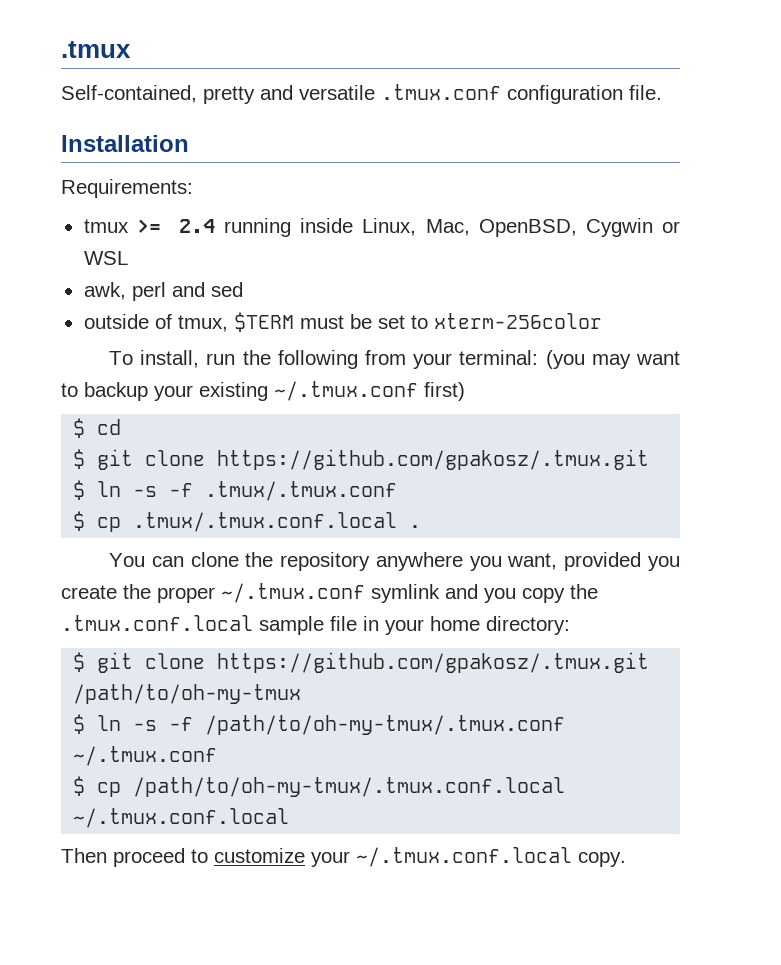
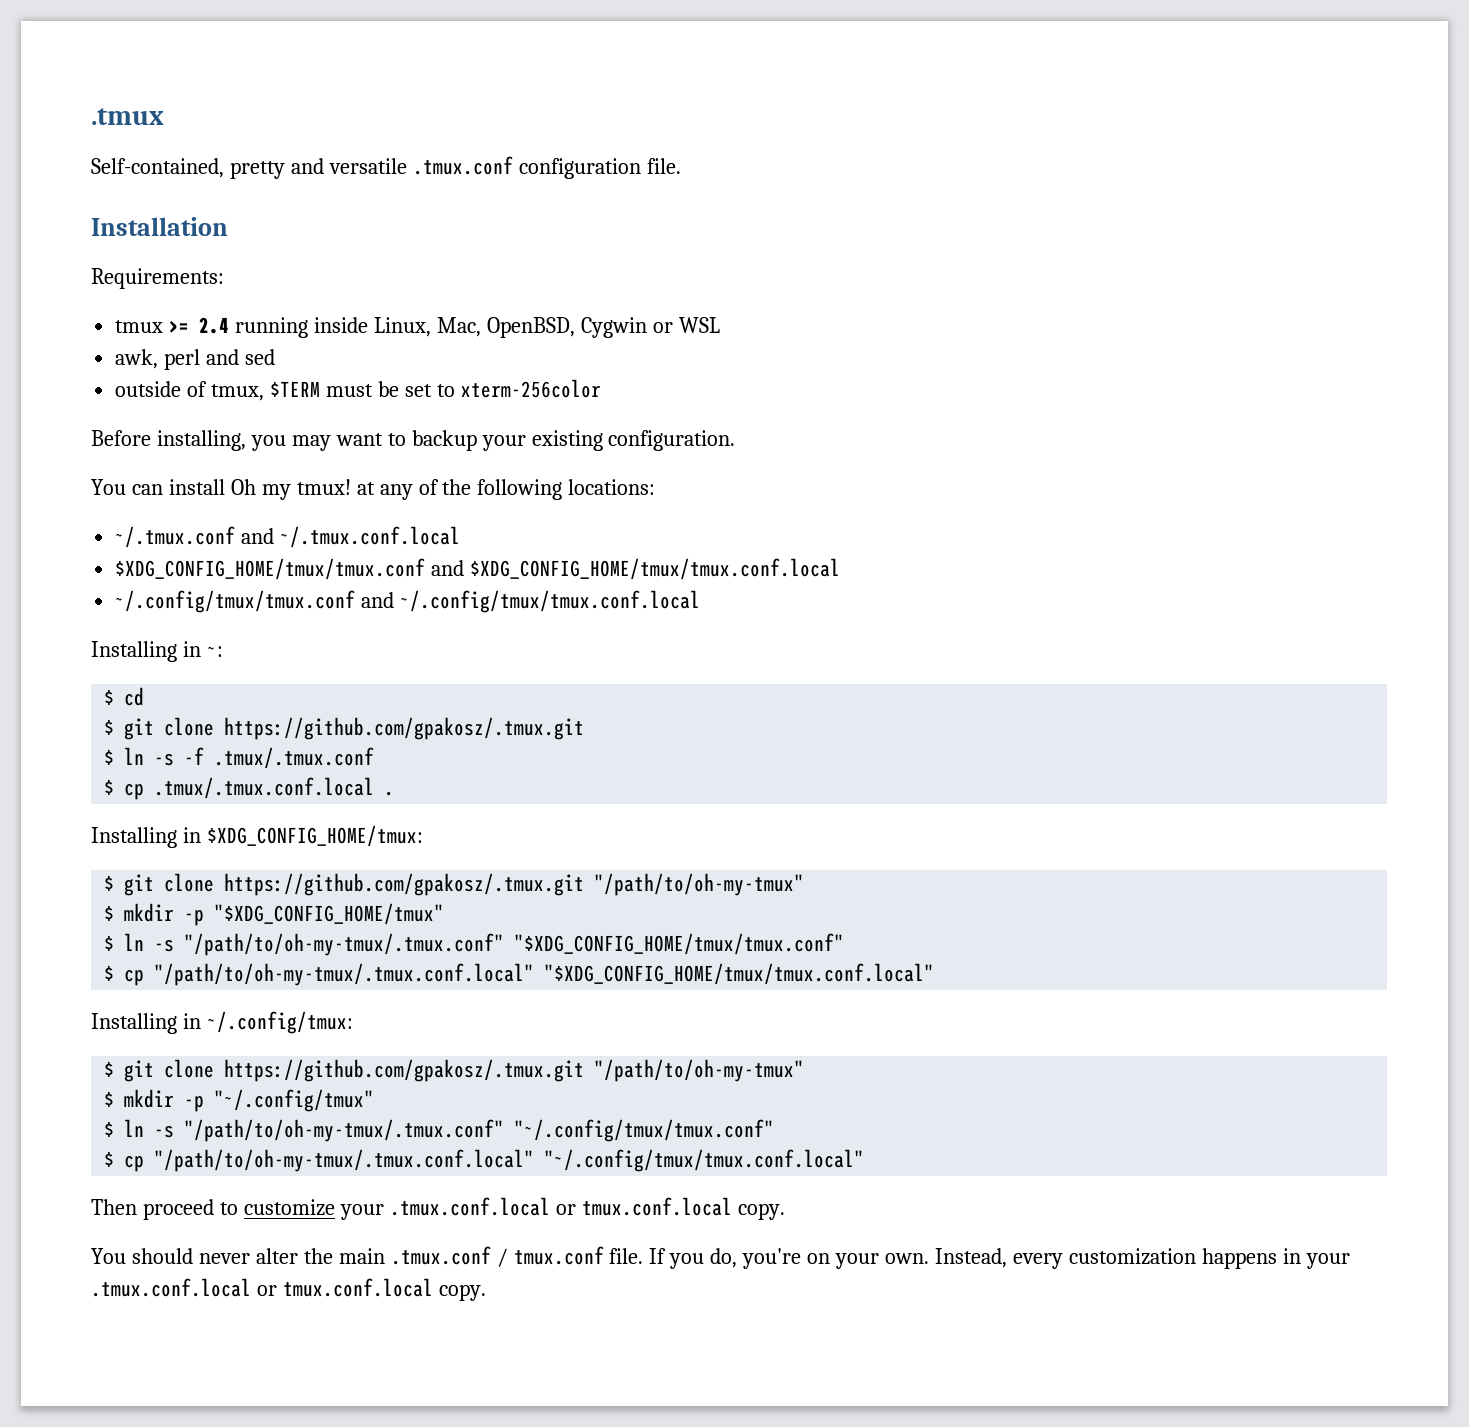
- To install, run the following from your terminal: (you may want to backup your existing ~/.tmux.conf first)
+ Before installing, you may want to backup your existing configuration.
+ You can install Oh my tmux! at any of the following locations:
+ ~/.tmux.conf and ~/.tmux.conf.local
+ $XDG_CONFIG_HOME/tmux/tmux.conf and $XDG_CONFIG_HOME/tmux/tmux.conf.local
+ ~/.config/tmux/tmux.conf and ~/.config/tmux/tmux.conf.local
+ Installing in ~:
- You can clone the repository anywhere you want, provided you create the proper ~/.tmux.conf symlink and you copy the .tmux.conf.local sample file in your home directory:
- $ git clone https://github.com/gpakosz/.tmux.git /path/to/oh-my-tmux
- $ ln -s -f /path/to/oh-my-tmux/.tmux.conf ~/.tmux.conf
- $ cp /path/to/oh-my-tmux/.tmux.conf.local ~/.tmux.conf.local
+ Installing in $XDG_CONFIG_HOME/tmux:
+ $ git clone https://github.com/gpakosz/.tmux.git "/path/to/oh-my-tmux"
+ $ mkdir -p "$XDG_CONFIG_HOME/tmux"
+ $ ln -s "/path/to/oh-my-tmux/.tmux.conf" "$XDG_CONFIG_HOME/tmux/tmux.conf"
+ $ cp "/path/to/oh-my-tmux/.tmux.conf.local" "$XDG_CONFIG_HOME/tmux/tmux.conf.local"
+ Installing in ~/.config/tmux:
+ $ git clone https://github.com/gpakosz/.tmux.git "/path/to/oh-my-tmux"
+ $ mkdir -p "~/.config/tmux"
+ $ ln -s "/path/to/oh-my-tmux/.tmux.conf" "~/.config/tmux/tmux.conf"
+ $ cp "/path/to/oh-my-tmux/.tmux.conf.local" "~/.config/tmux/tmux.conf.local"
- Then proceed to customize your ~/.tmux.conf.local copy.
+ Then proceed to customize your .tmux.conf.local or tmux.conf.local copy.
+ You should never alter the main .tmux.conf / tmux.conf file. If you do, you're on your own. Instead, every customization happens in your .tmux.conf.local or tmux.conf.local copy.

